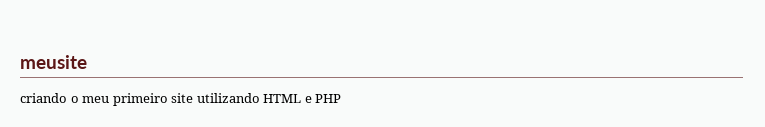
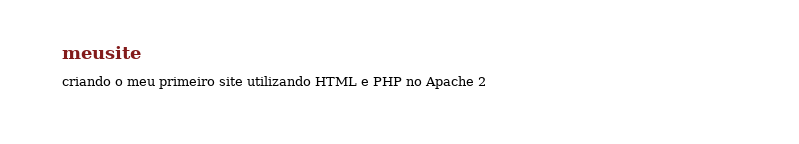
- criando o meu primeiro site utilizando HTML e PHP
+ criando o meu primeiro site utilizando HTML e PHP no Apache 2

